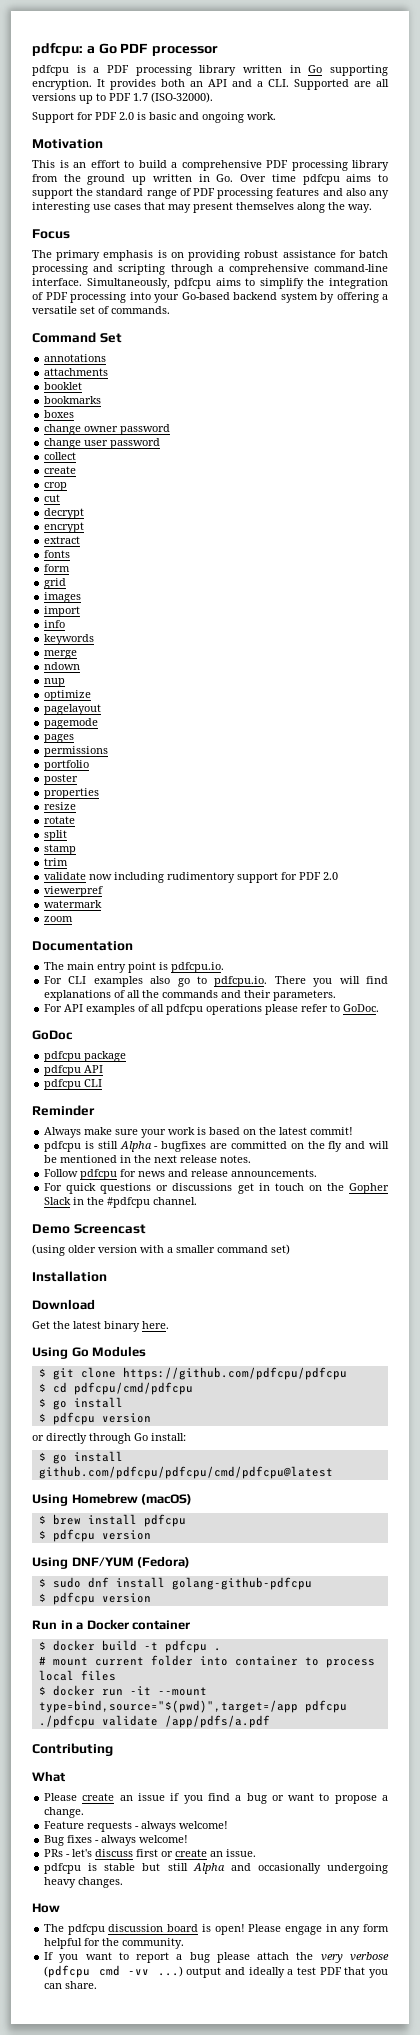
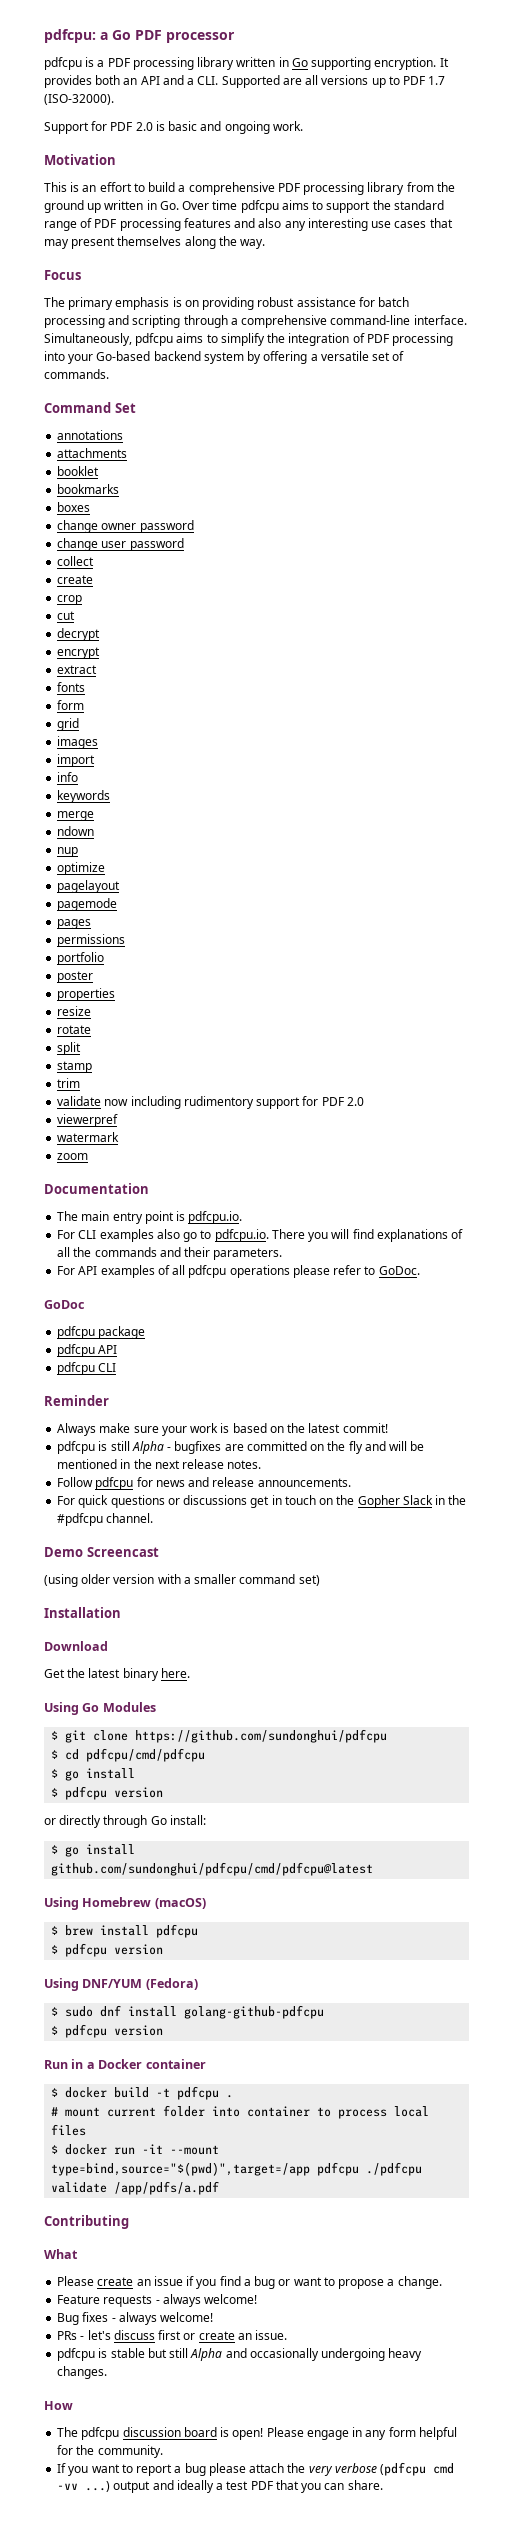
- $ git clone https://github.com/pdfcpu/pdfcpu
+ $ git clone https://github.com/sundonghui/pdfcpu
- $ go install github.com/pdfcpu/pdfcpu/cmd/pdfcpu@latest
+ $ go install github.com/sundonghui/pdfcpu/cmd/pdfcpu@latest

